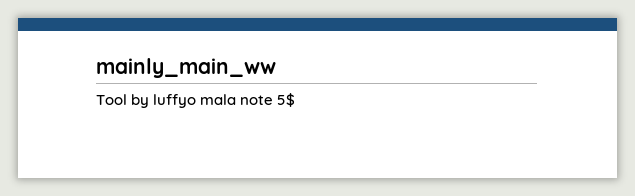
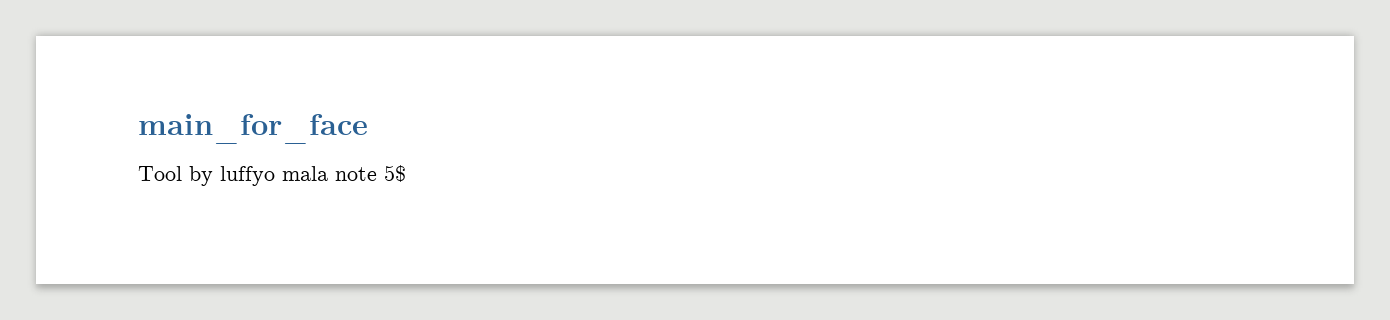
- mainly_main_ww
+ main_for_face

